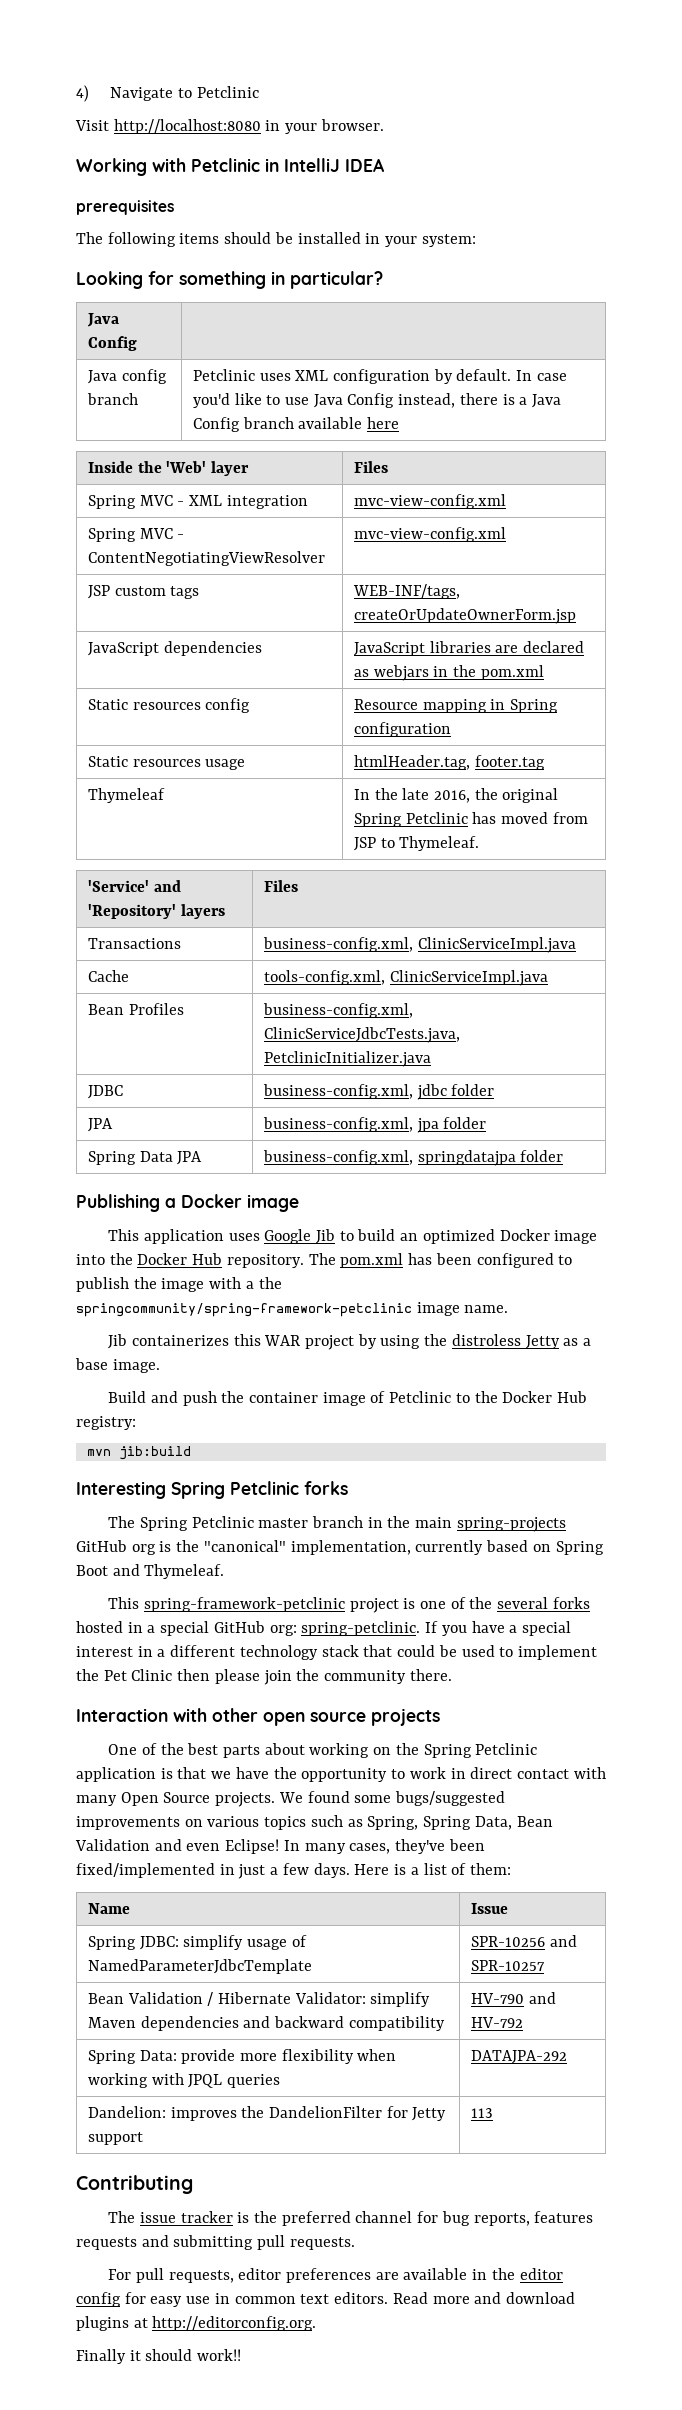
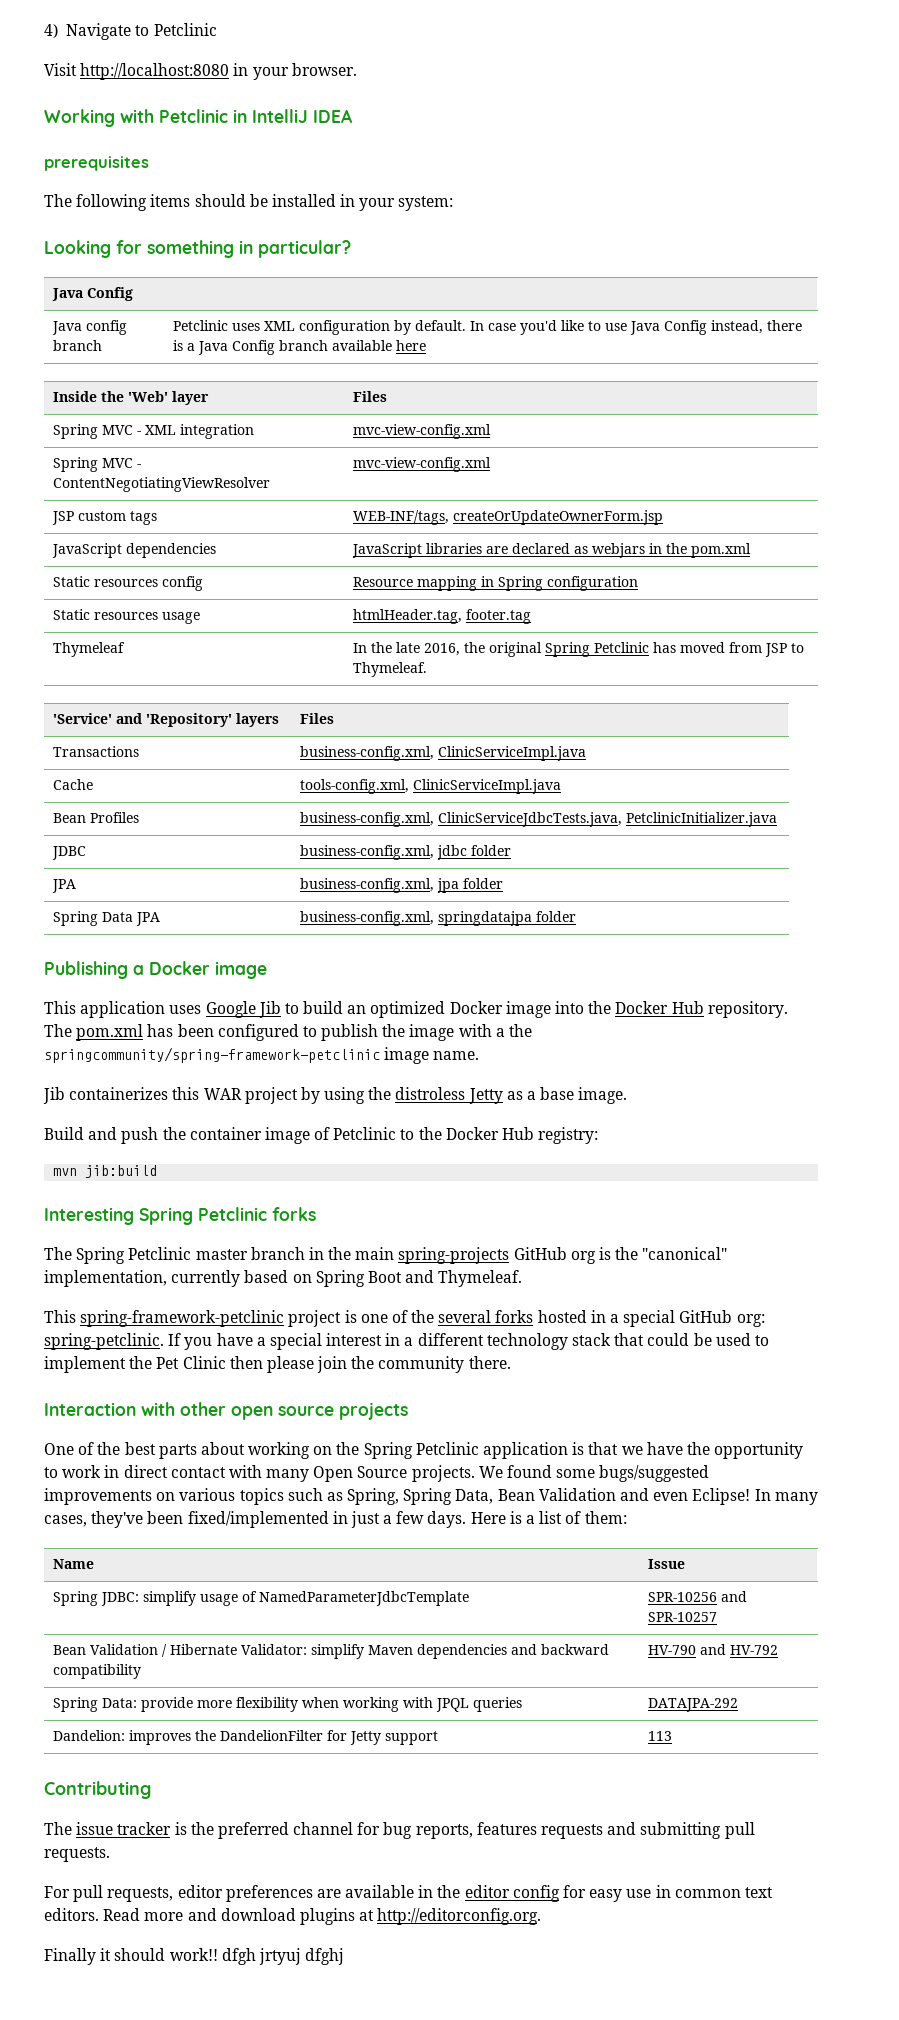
- Finally it should work!!
+ Finally it should work!! dfgh jrtyuj dfghj

